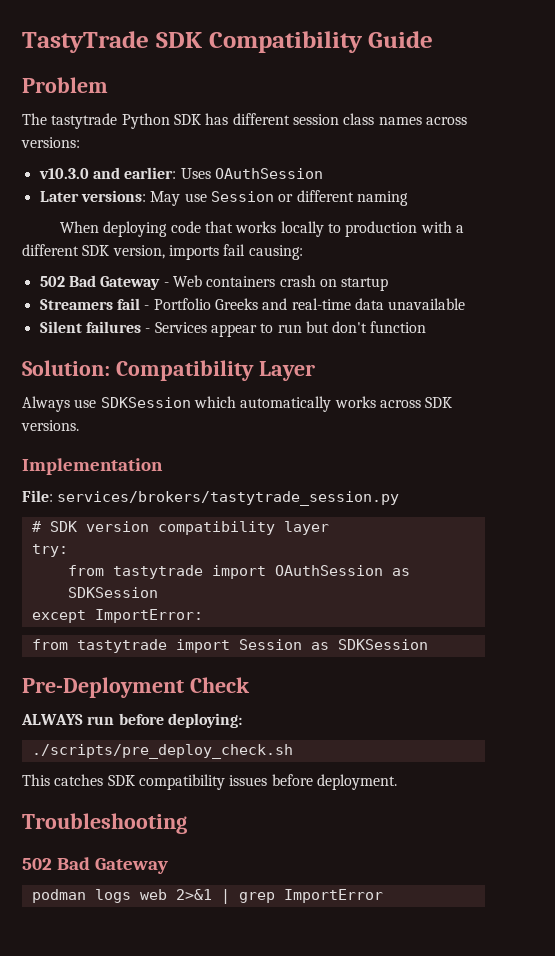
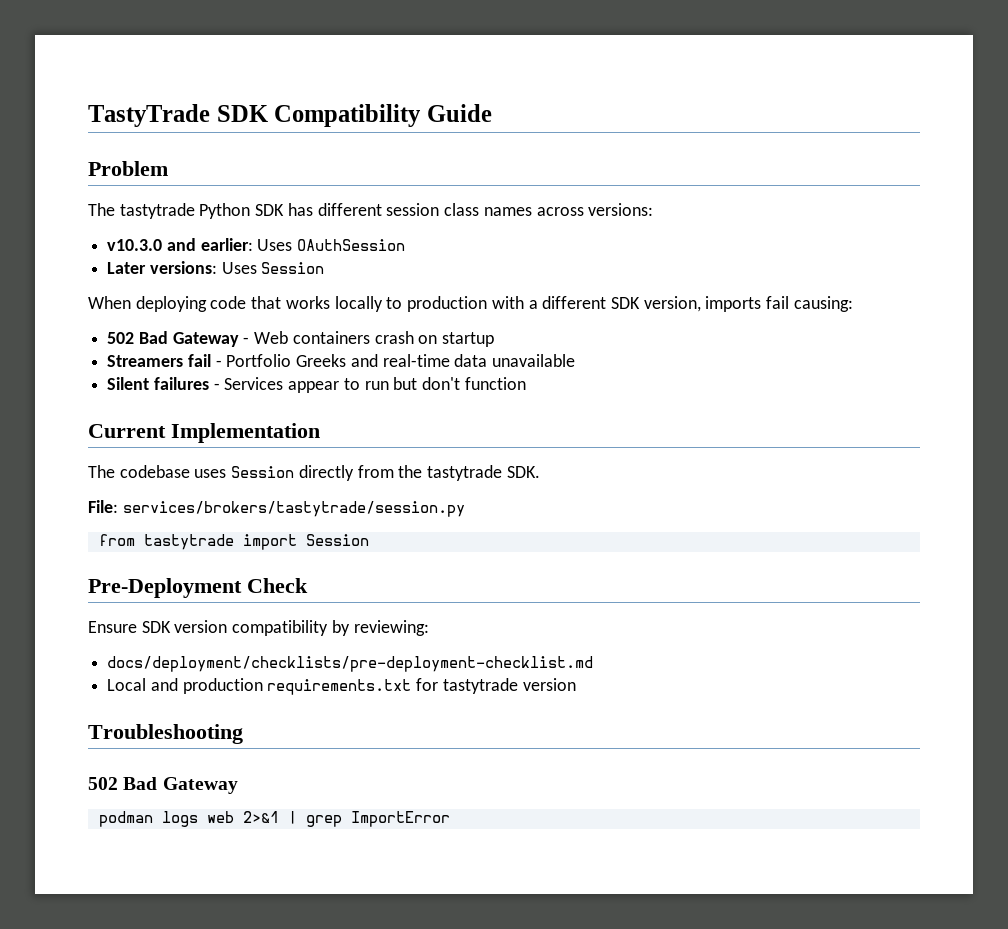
- Later versions: May use Session or different naming
+ Later versions: Uses Session
- Solution: Compatibility Layer
- Always use SDKSession which automatically works across SDK versions.
- Implementation
- File: services/brokers/tastytrade_session.py
- # SDK version compatibility layer
- try:
- from tastytrade import OAuthSession as SDKSession
- except ImportError:
+ Current Implementation
+ The codebase uses Session directly from the tastytrade SDK.
+ File: services/brokers/tastytrade/session.py
- from tastytrade import Session as SDKSession
+ from tastytrade import Session
- ALWAYS run before deploying:
- ./scripts/pre_deploy_check.sh
- This catches SDK compatibility issues before deployment.
+ Ensure SDK version compatibility by reviewing:
+ docs/deployment/checklists/pre-deployment-checklist.md
+ Local and production requirements.txt for tastytrade version

